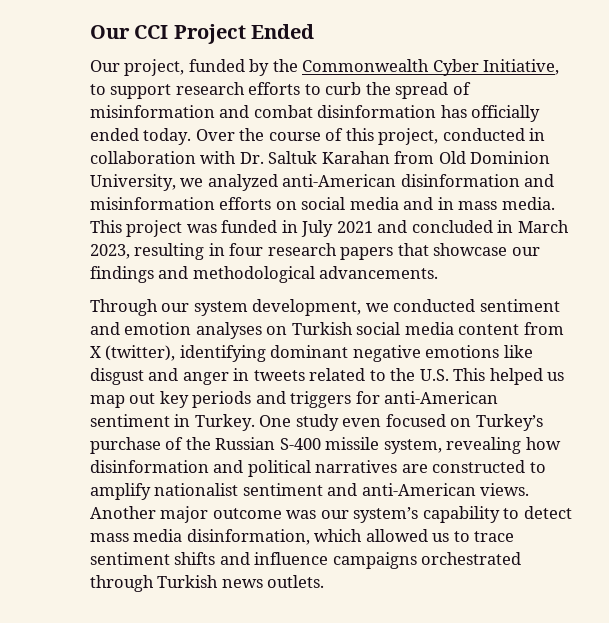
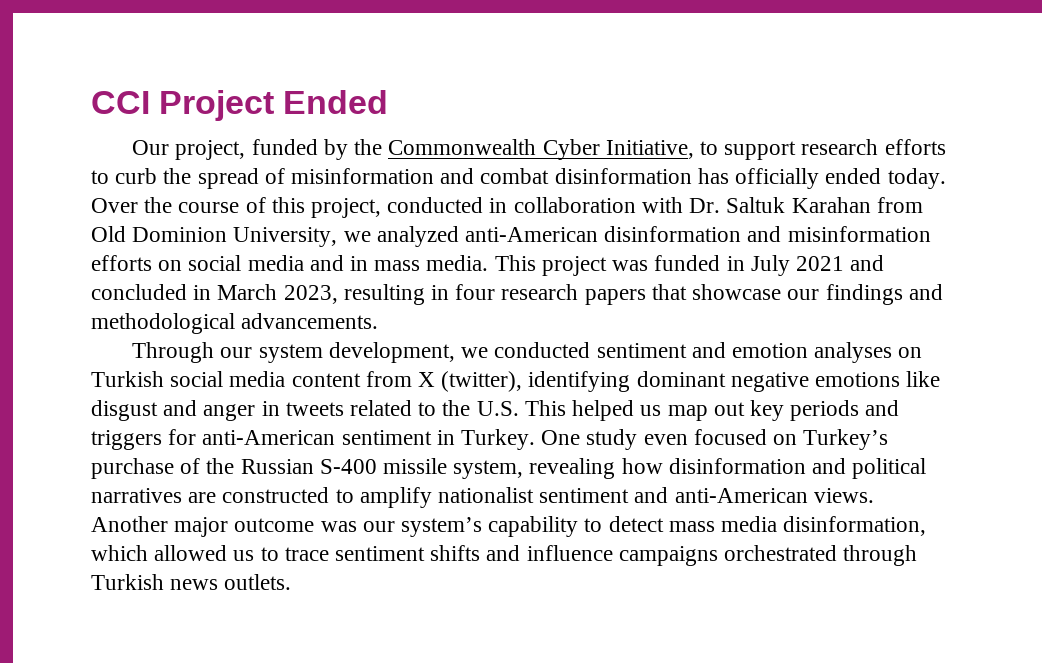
- Our CCI Project Ended
+ CCI Project Ended

